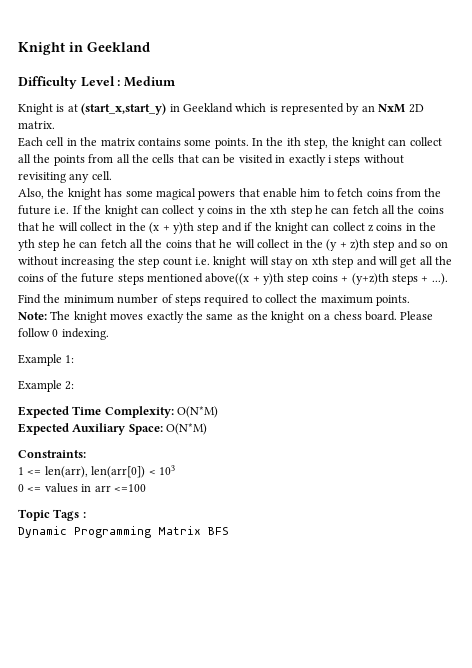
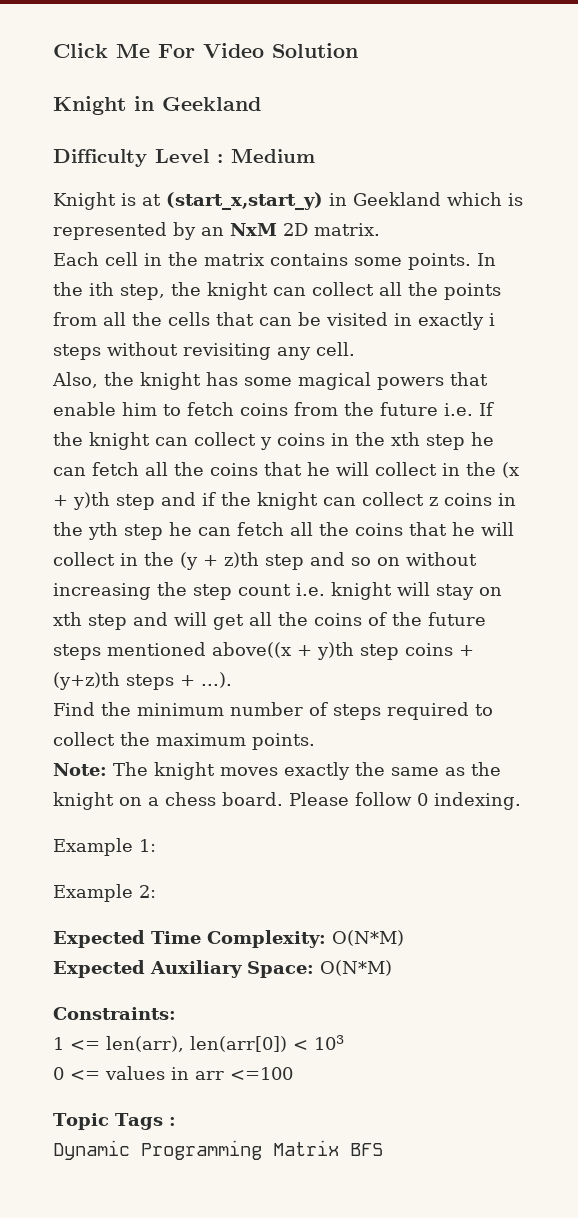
+ Click Me For Video Solution

